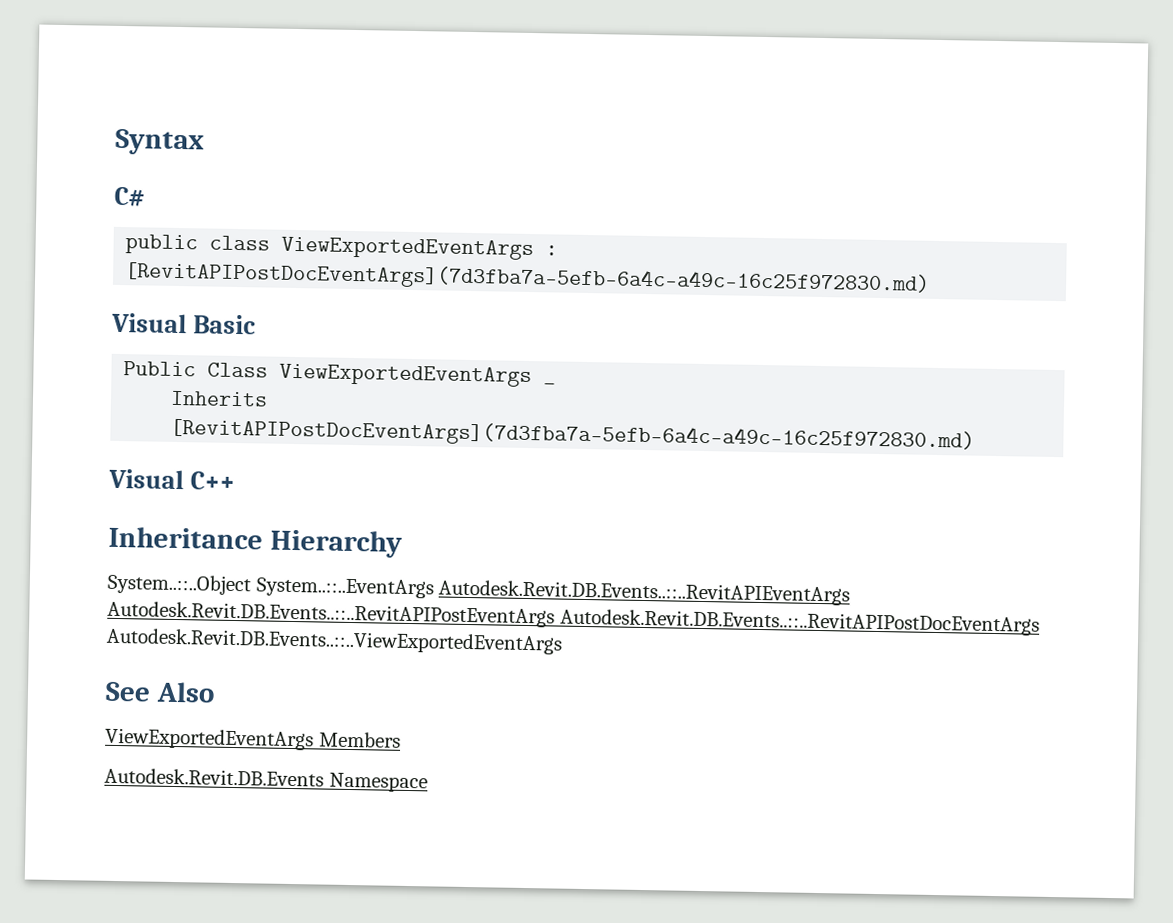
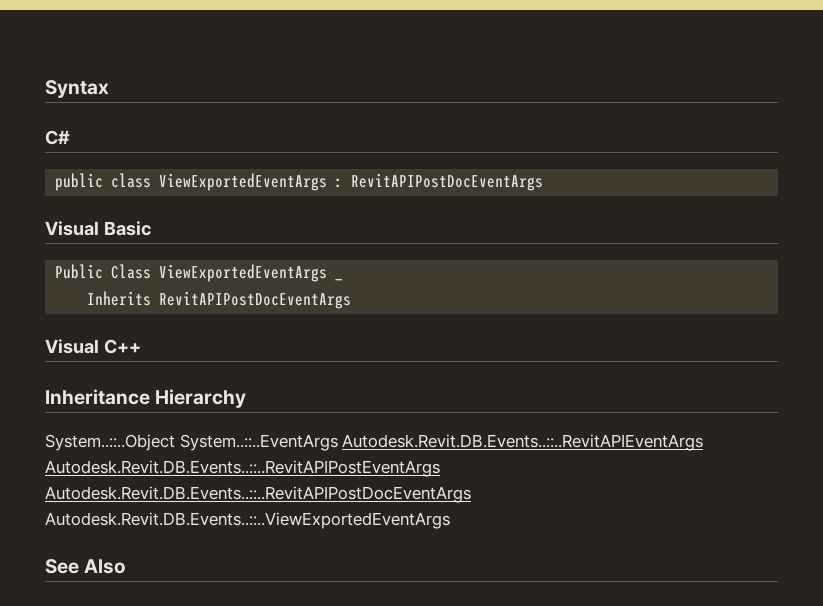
- public class ViewExportedEventArgs : [RevitAPIPostDocEventArgs](7d3fba7a-5efb-6a4c-a49c-16c25f972830.md)
+ public class ViewExportedEventArgs : RevitAPIPostDocEventArgs
- Inherits [RevitAPIPostDocEventArgs](7d3fba7a-5efb-6a4c-a49c-16c25f972830.md)
+ Inherits RevitAPIPostDocEventArgs
- ViewExportedEventArgs Members
- Autodesk.Revit.DB.Events Namespace

